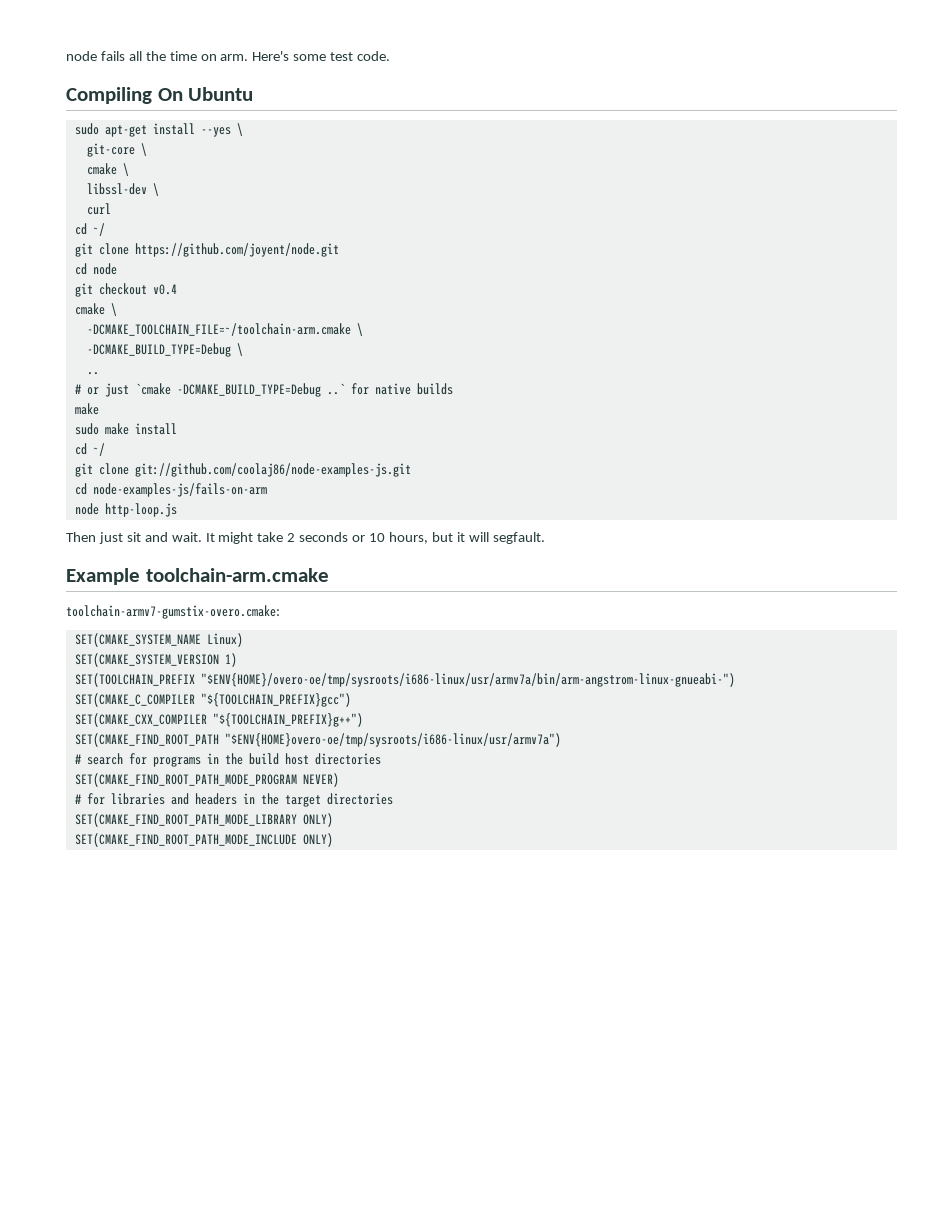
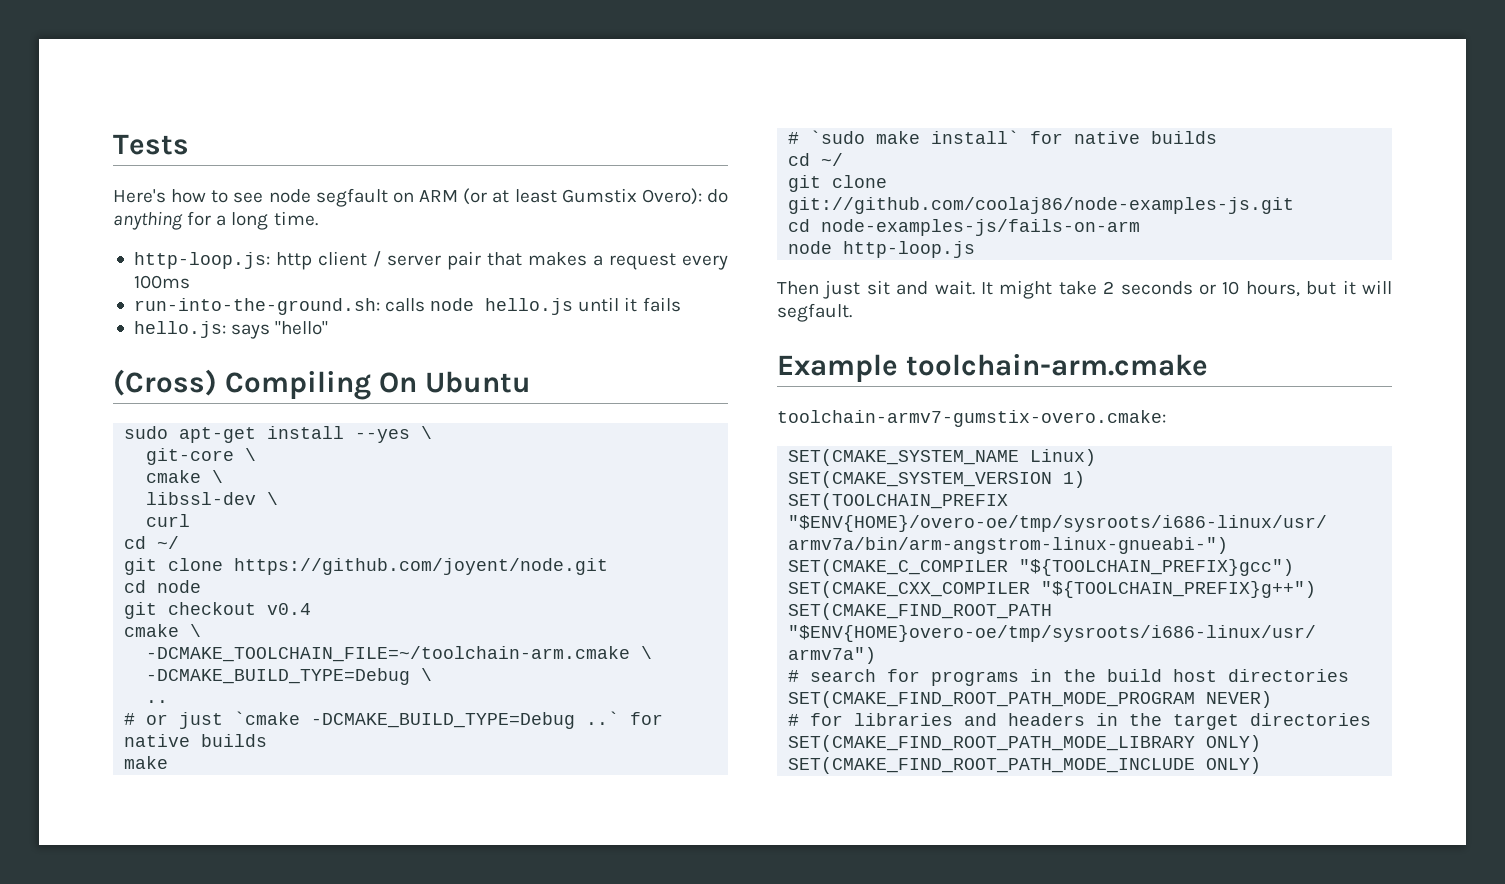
- node fails all the time on arm. Here's some test code.
- Compiling On Ubuntu
+ Tests
+ Here's how to see node segfault on ARM (or at least Gumstix Overo): do anything for a long time.
+ http-loop.js: http client / server pair that makes a request every 100ms
+ run-into-the-ground.sh: calls node hello.js until it fails
+ hello.js: says "hello"
+ (Cross) Compiling On Ubuntu
- sudo make install
+ # `sudo make install` for native builds

